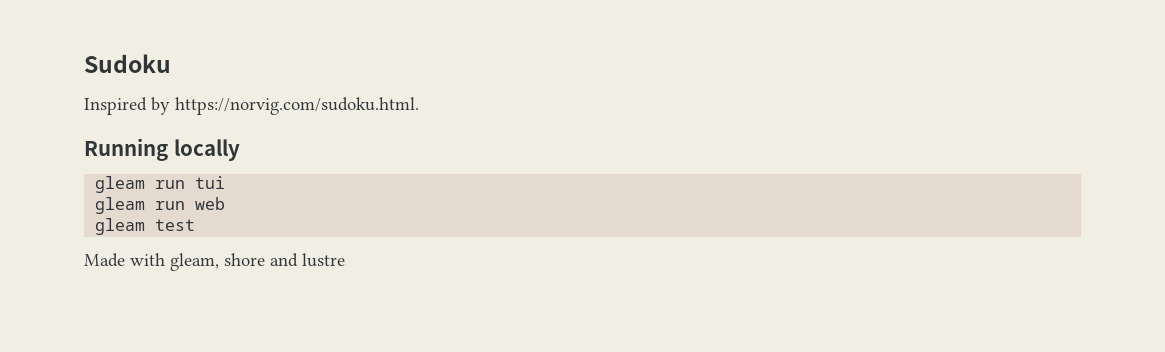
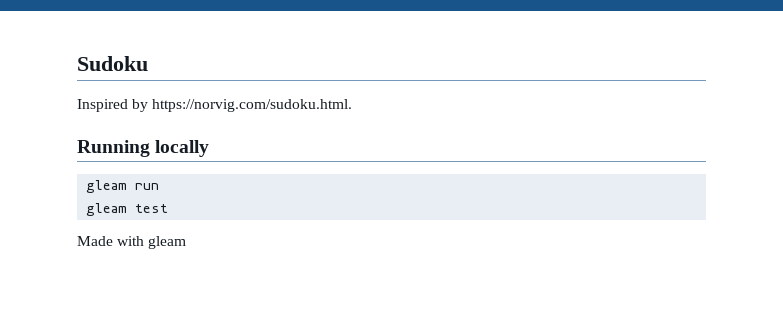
- gleam run tui
- gleam run web
+ gleam run
- Made with gleam, shore and lustre
+ Made with gleam

